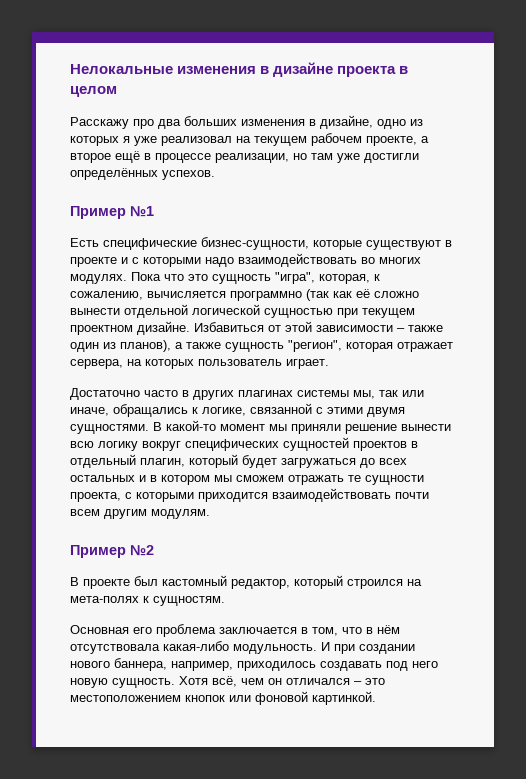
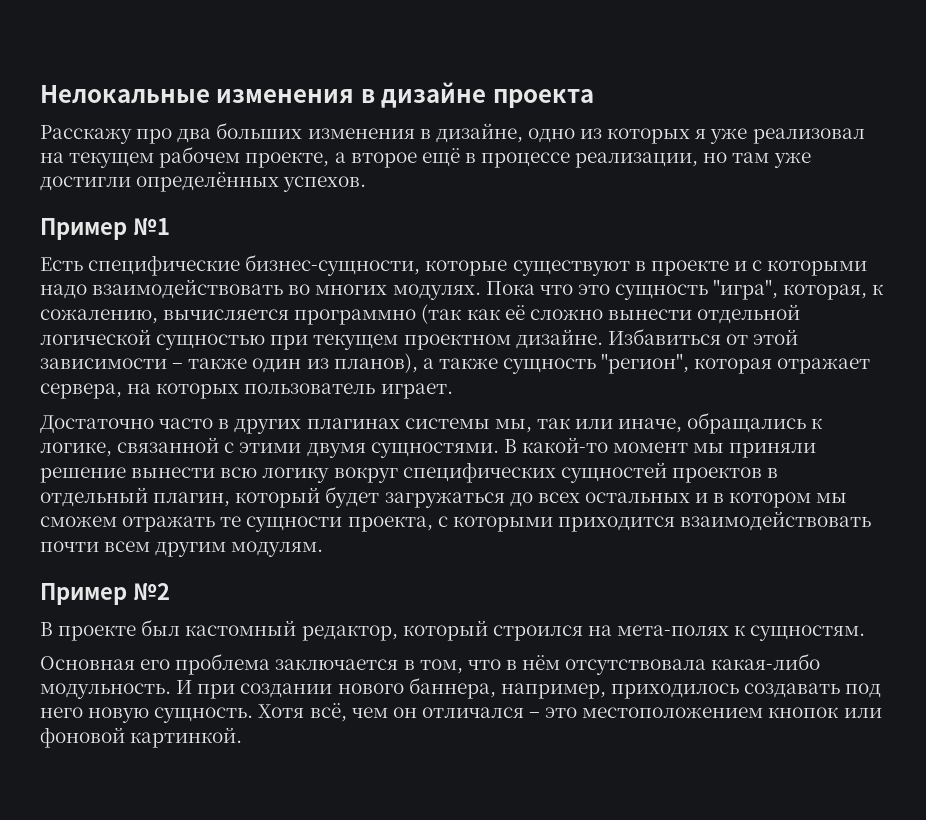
- Нелокальные изменения в дизайне проекта в целом
+ Нелокальные изменения в дизайне проекта

